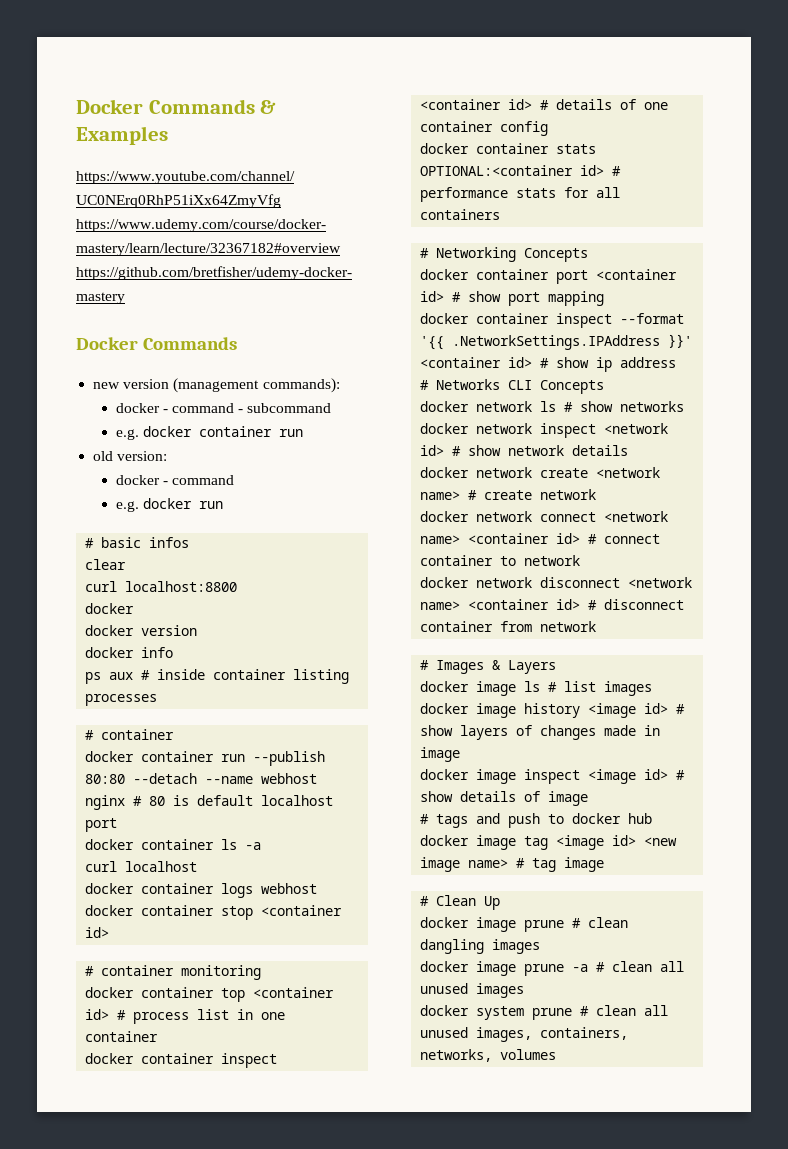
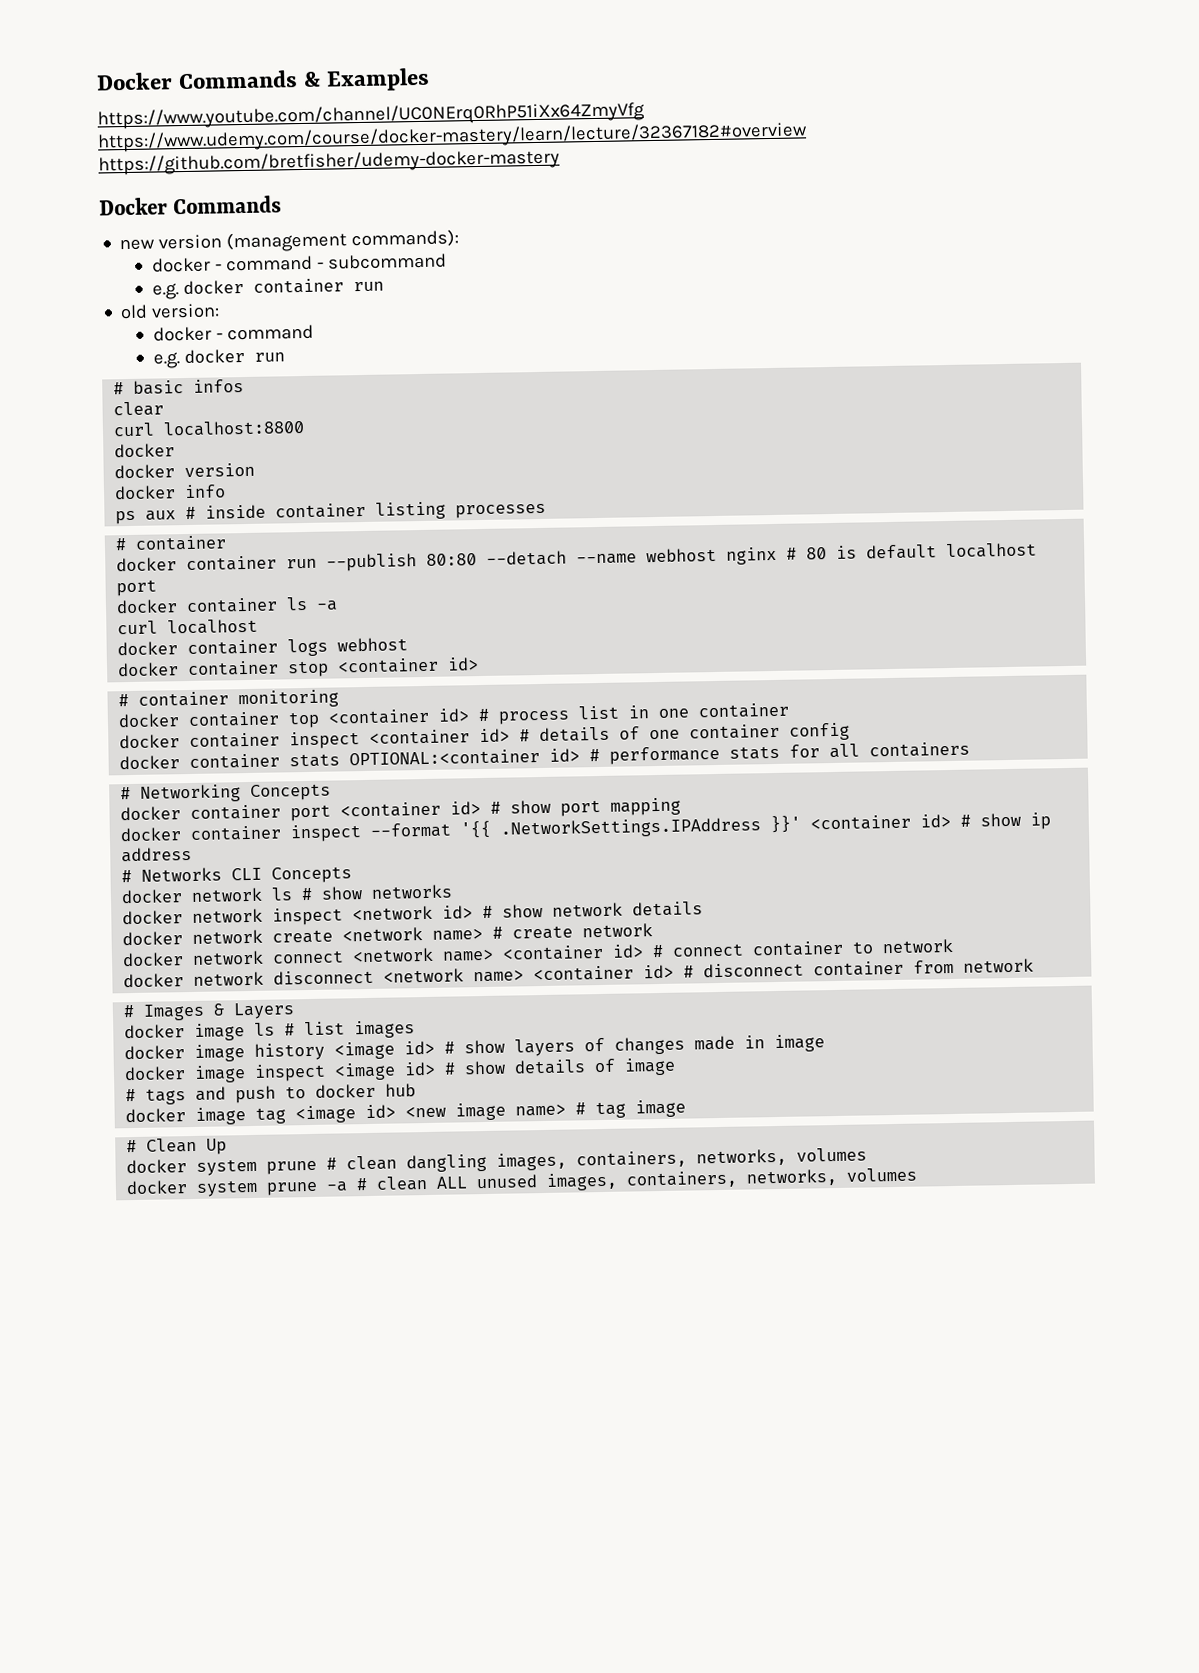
- docker image prune # clean dangling images
- docker image prune -a # clean all unused images
- docker system prune # clean all unused images, containers, networks, volumes
+ docker system prune # clean dangling images, containers, networks, volumes
+ docker system prune -a # clean ALL unused images, containers, networks, volumes

